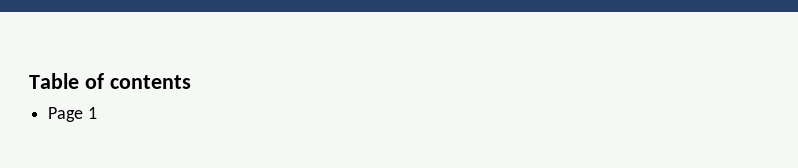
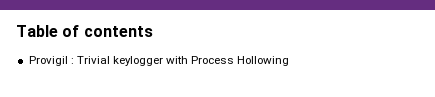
- Page 1
+ Provigil : Trivial keylogger with Process Hollowing

